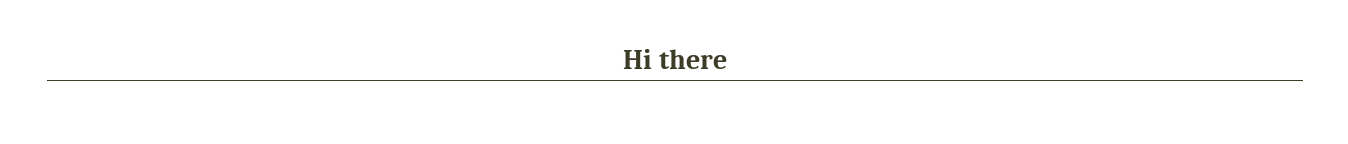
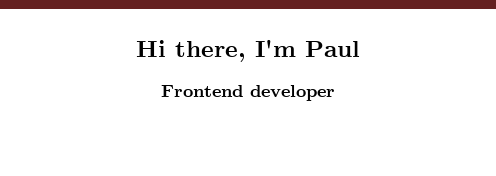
- Hi there
+ Hi there, I'm Paul
+ Frontend developer

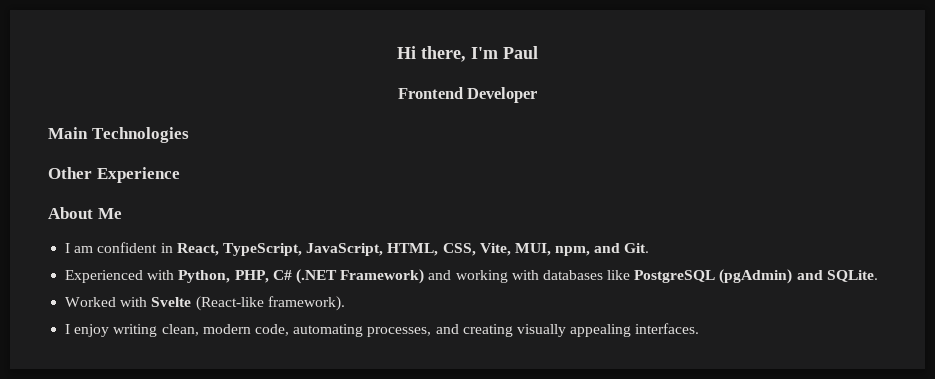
- Frontend developer
+ Frontend Developer
+ Main Technologies
+ Other Experience
+ About Me
+ I am confident in React, TypeScript, JavaScript, HTML, CSS, Vite, MUI, npm, and Git.
+ Experienced with Python, PHP, C# (.NET Framework) and working with databases like PostgreSQL (pgAdmin) and SQLite.
+ Worked with Svelte (React-like framework).
+ I enjoy writing clean, modern code, automating processes, and creating visually appealing interfaces.

